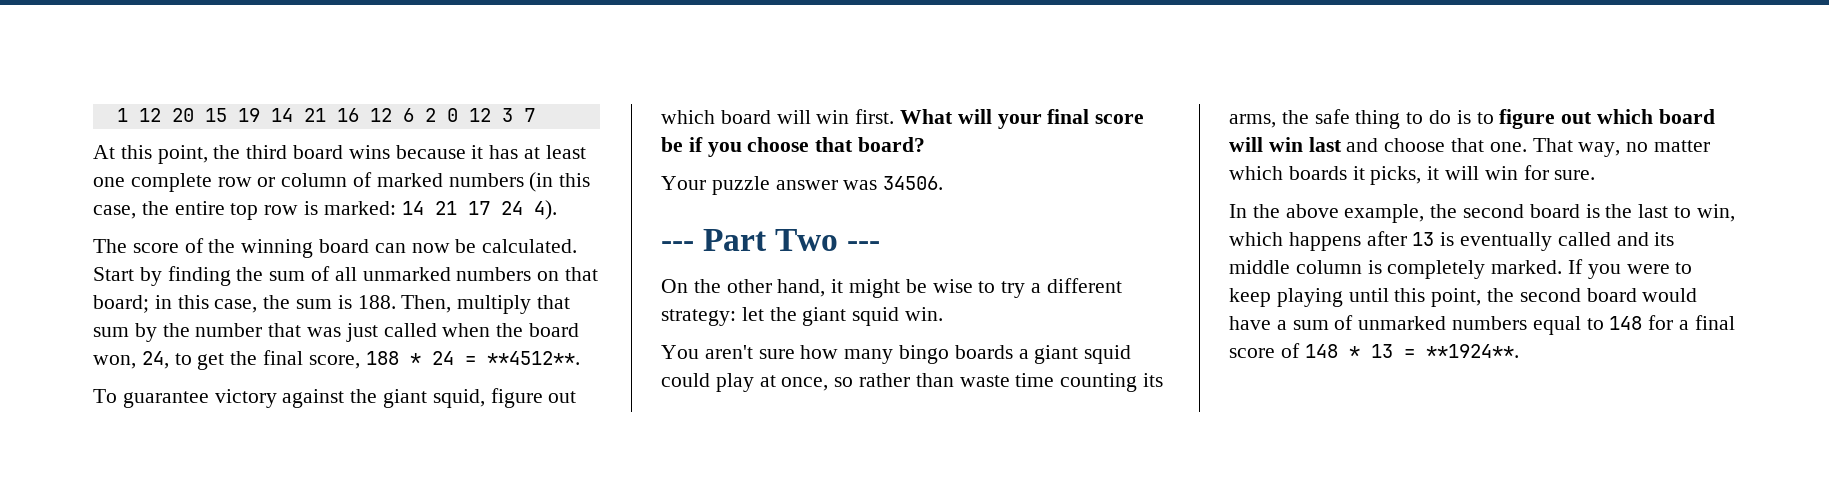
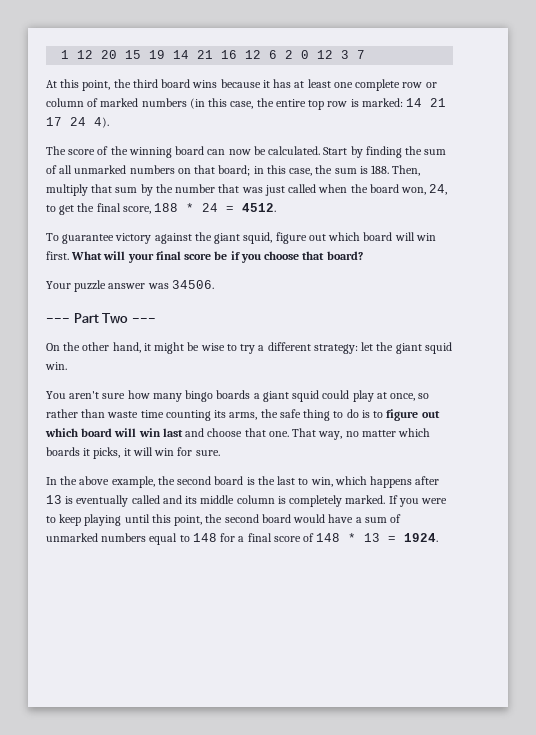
- Start by finding the sum of all unmarked numbers on that board; in this case, the sum is 188. Then, multiply that sum by the number that was just called when the board won, 24, to get the final score, 188 * 24 = **4512**.
+ Start by finding the sum of all unmarked numbers on that board; in this case, the sum is 188. Then, multiply that sum by the number that was just called when the board won, 24, to get the final score, 188 * 24 = 4512.
- If you were to keep playing until this point, the second board would have a sum of unmarked numbers equal to 148 for a final score of 148 * 13 = **1924**.
+ If you were to keep playing until this point, the second board would have a sum of unmarked numbers equal to 148 for a final score of 148 * 13 = 1924.

